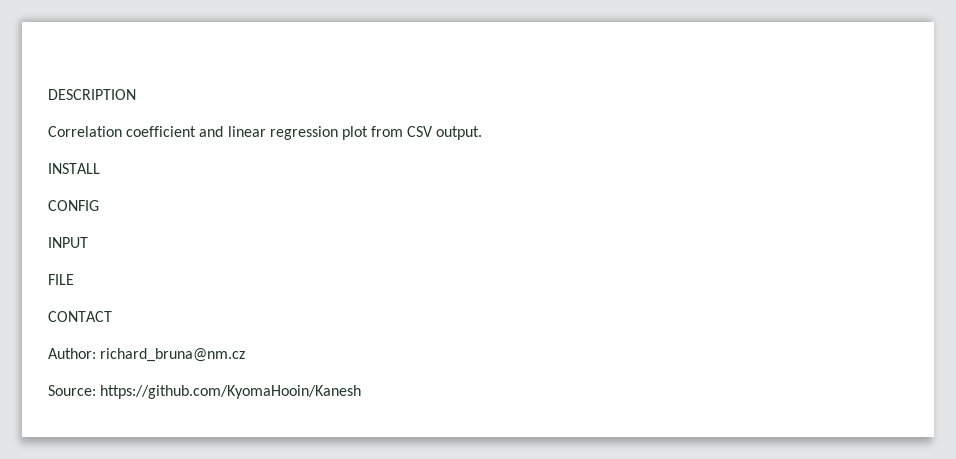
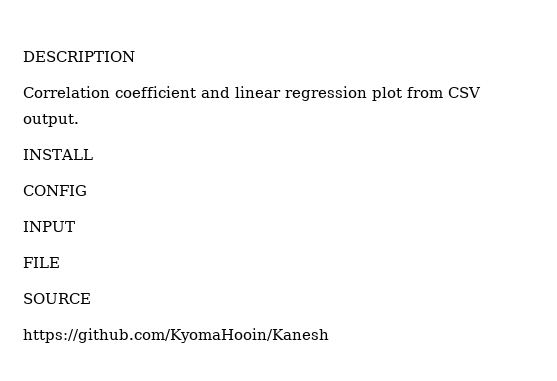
- CONTACT
- Author: richard_bruna@nm.cz
- Source: https://github.com/KyomaHooin/Kanesh
+ SOURCE
+ https://github.com/KyomaHooin/Kanesh

